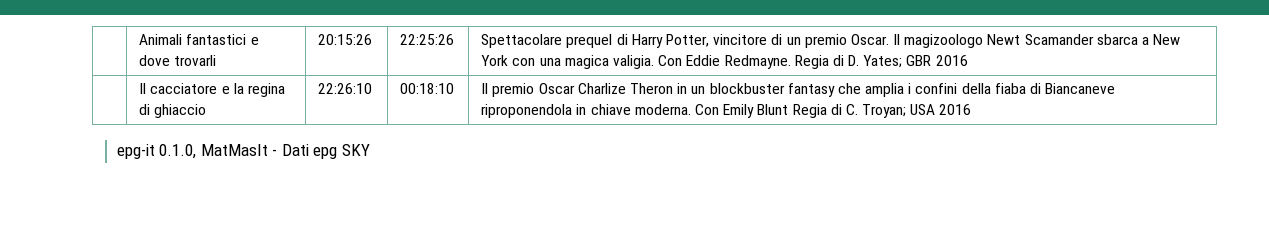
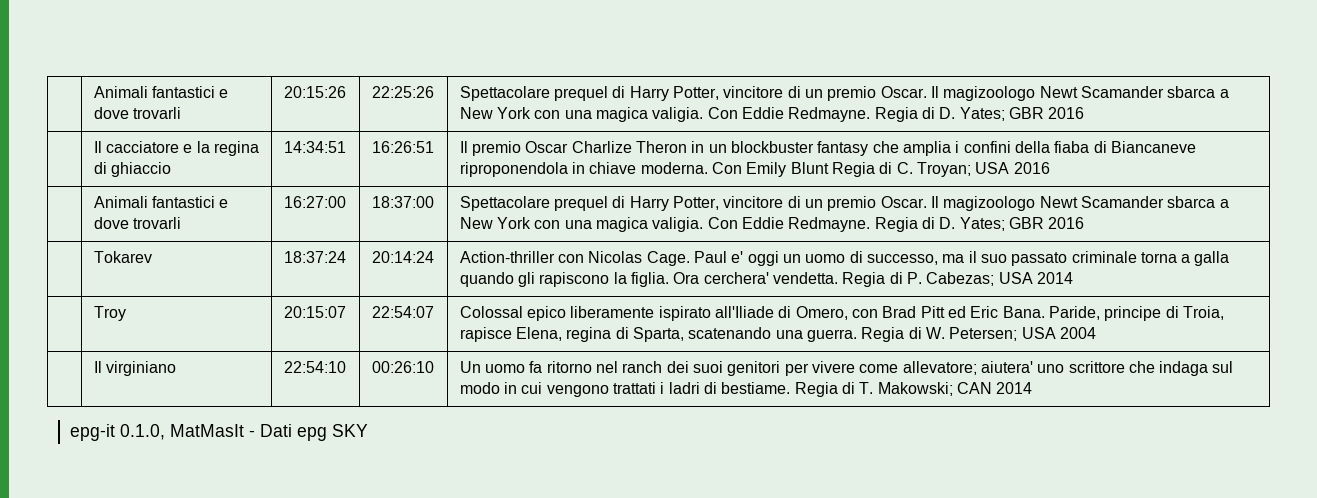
- | Il cacciatore e la regina di ghiaccio | 22:26:10 | 00:18:10 | Il premio Oscar Charlize Theron in un blockbuster fantasy che amplia i confini della fiaba di Biancaneve riproponendola in chiave moderna. Con Emily Blunt Regia di C. Troyan; USA 2016
+ | Il cacciatore e la regina di ghiaccio | 14:34:51 | 16:26:51 | Il premio Oscar Charlize Theron in un blockbuster fantasy che amplia i confini della fiaba di Biancaneve riproponendola in chiave moderna. Con Emily Blunt Regia di C. Troyan; USA 2016
+ | Animali fantastici e dove trovarli | 16:27:00 | 18:37:00 | Spettacolare prequel di Harry Potter, vincitore di un premio Oscar. Il magizoologo Newt Scamander sbarca a New York con una magica valigia. Con Eddie Redmayne. Regia di D. Yates; GBR 2016
+ | Tokarev | 18:37:24 | 20:14:24 | Action-thriller con Nicolas Cage. Paul e' oggi un uomo di successo, ma il suo passato criminale torna a galla quando gli rapiscono la figlia. Ora cerchera' vendetta. Regia di P. Cabezas; USA 2014
+ | Troy | 20:15:07 | 22:54:07 | Colossal epico liberamente ispirato all'Iliade di Omero, con Brad Pitt ed Eric Bana. Paride, principe di Troia, rapisce Elena, regina di Sparta, scatenando una guerra. Regia di W. Petersen; USA 2004
+ | Il virginiano | 22:54:10 | 00:26:10 | Un uomo fa ritorno nel ranch dei suoi genitori per vivere come allevatore; aiutera' uno scrittore che indaga sul modo in cui vengono trattati i ladri di bestiame. Regia di T. Makowski; CAN 2014

